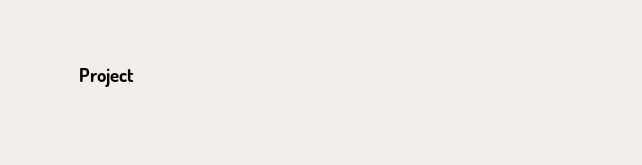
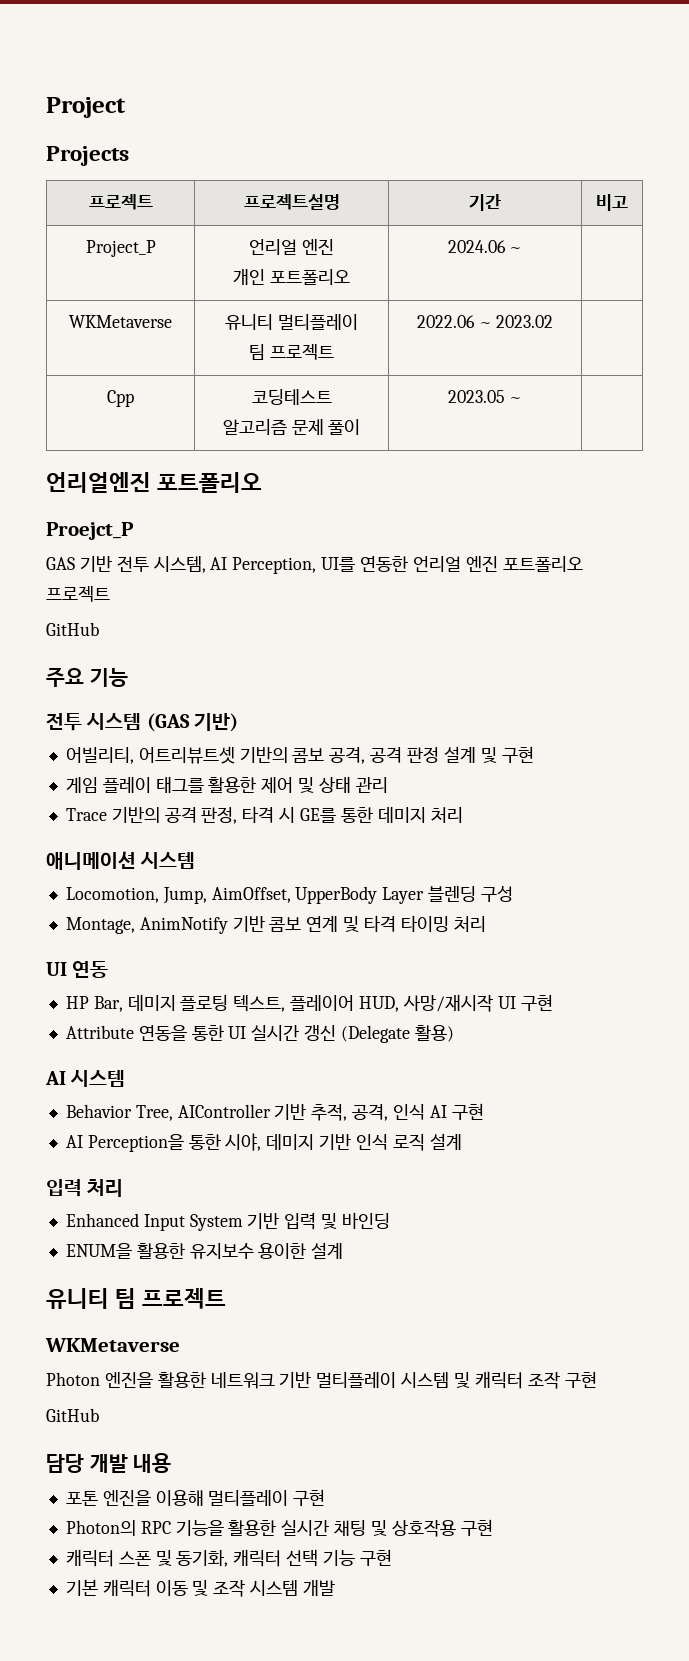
+ Projects
+ 프로젝트 | 프로젝트설명 | 기간 | 비고
+ Project_P | 언리얼 엔진
+ 개인 포트폴리오 | 2024.06 ~ |
+ WKMetaverse | 유니티 멀티플레이
+ 팀 프로젝트 | 2022.06 ~ 2023.02 |
+ Cpp | 코딩테스트
+ 알고리즘 문제 풀이 | 2023.05 ~ |
+ 언리얼엔진 포트폴리오
+ Proejct_P
+ GAS 기반 전투 시스템, AI Perception, UI를 연동한 언리얼 엔진 포트폴리오 프로젝트
+ GitHub
+ 주요 기능
+ 전투 시스템 (GAS 기반)
+ 어빌리티, 어트리뷰트셋 기반의 콤보 공격, 공격 판정 설계 및 구현
+ 게임 플레이 태그를 활용한 제어 및 상태 관리
+ Trace 기반의 공격 판정, 타격 시 GE를 통한 데미지 처리
+ 애니메이션 시스템
+ Locomotion, Jump, AimOffset, UpperBody Layer 블렌딩 구성
+ Montage, AnimNotify 기반 콤보 연계 및 타격 타이밍 처리
+ UI 연동
+ HP Bar, 데미지 플로팅 텍스트, 플레이어 HUD, 사망/재시작 UI 구현
+ Attribute 연동을 통한 UI 실시간 갱신 (Delegate 활용)
+ AI 시스템
+ Behavior Tree, AIController 기반 추적, 공격, 인식 AI 구현
+ AI Perception을 통한 시야, 데미지 기반 인식 로직 설계
+ 입력 처리
+ Enhanced Input System 기반 입력 및 바인딩
+ ENUM을 활용한 유지보수 용이한 설계
+ 유니티 팀 프로젝트
+ WKMetaverse
+ Photon 엔진을 활용한 네트워크 기반 멀티플레이 시스템 및 캐릭터 조작 구현
+ GitHub
+ 담당 개발 내용
+ 포톤 엔진을 이용해 멀티플레이 구현
+ Photon의 RPC 기능을 활용한 실시간 채팅 및 상호작용 구현
+ 캐릭터 스폰 및 동기화, 캐릭터 선택 기능 구현
+ 기본 캐릭터 이동 및 조작 시스템 개발

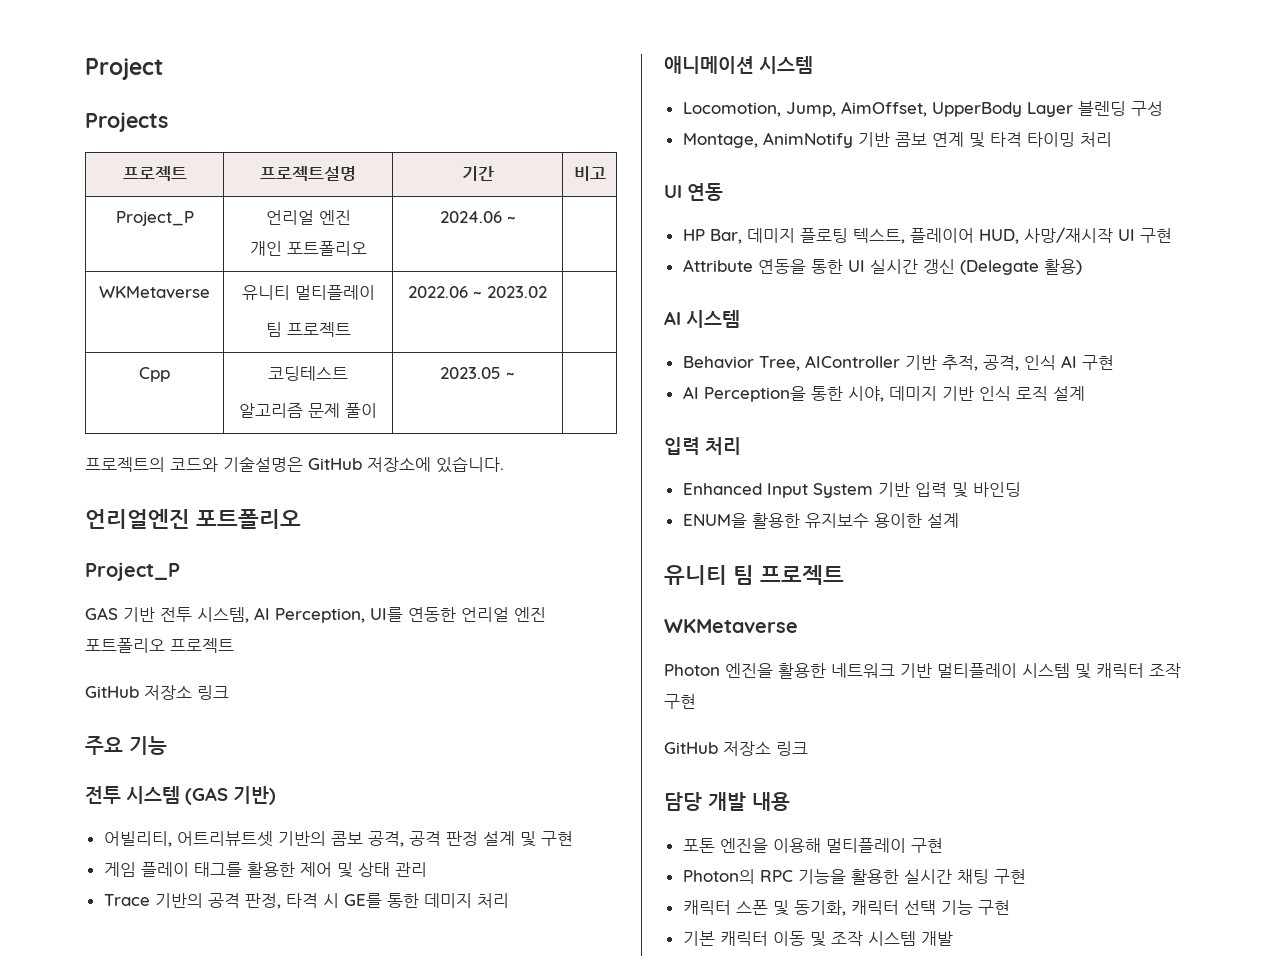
+ 프로젝트의 코드와 기술설명은 GitHub 저장소에 있습니다.
  언리얼엔진 포트폴리오
- Proejct_P
+ Project_P
  GAS 기반 전투 시스템, AI Perception, UI를 연동한 언리얼 엔진 포트폴리오 프로젝트
- GitHub
+ GitHub 저장소 링크
  Photon 엔진을 활용한 네트워크 기반 멀티플레이 시스템 및 캐릭터 조작 구현
- GitHub
+ GitHub 저장소 링크
- Photon의 RPC 기능을 활용한 실시간 채팅 및 상호작용 구현
+ Photon의 RPC 기능을 활용한 실시간 채팅 구현

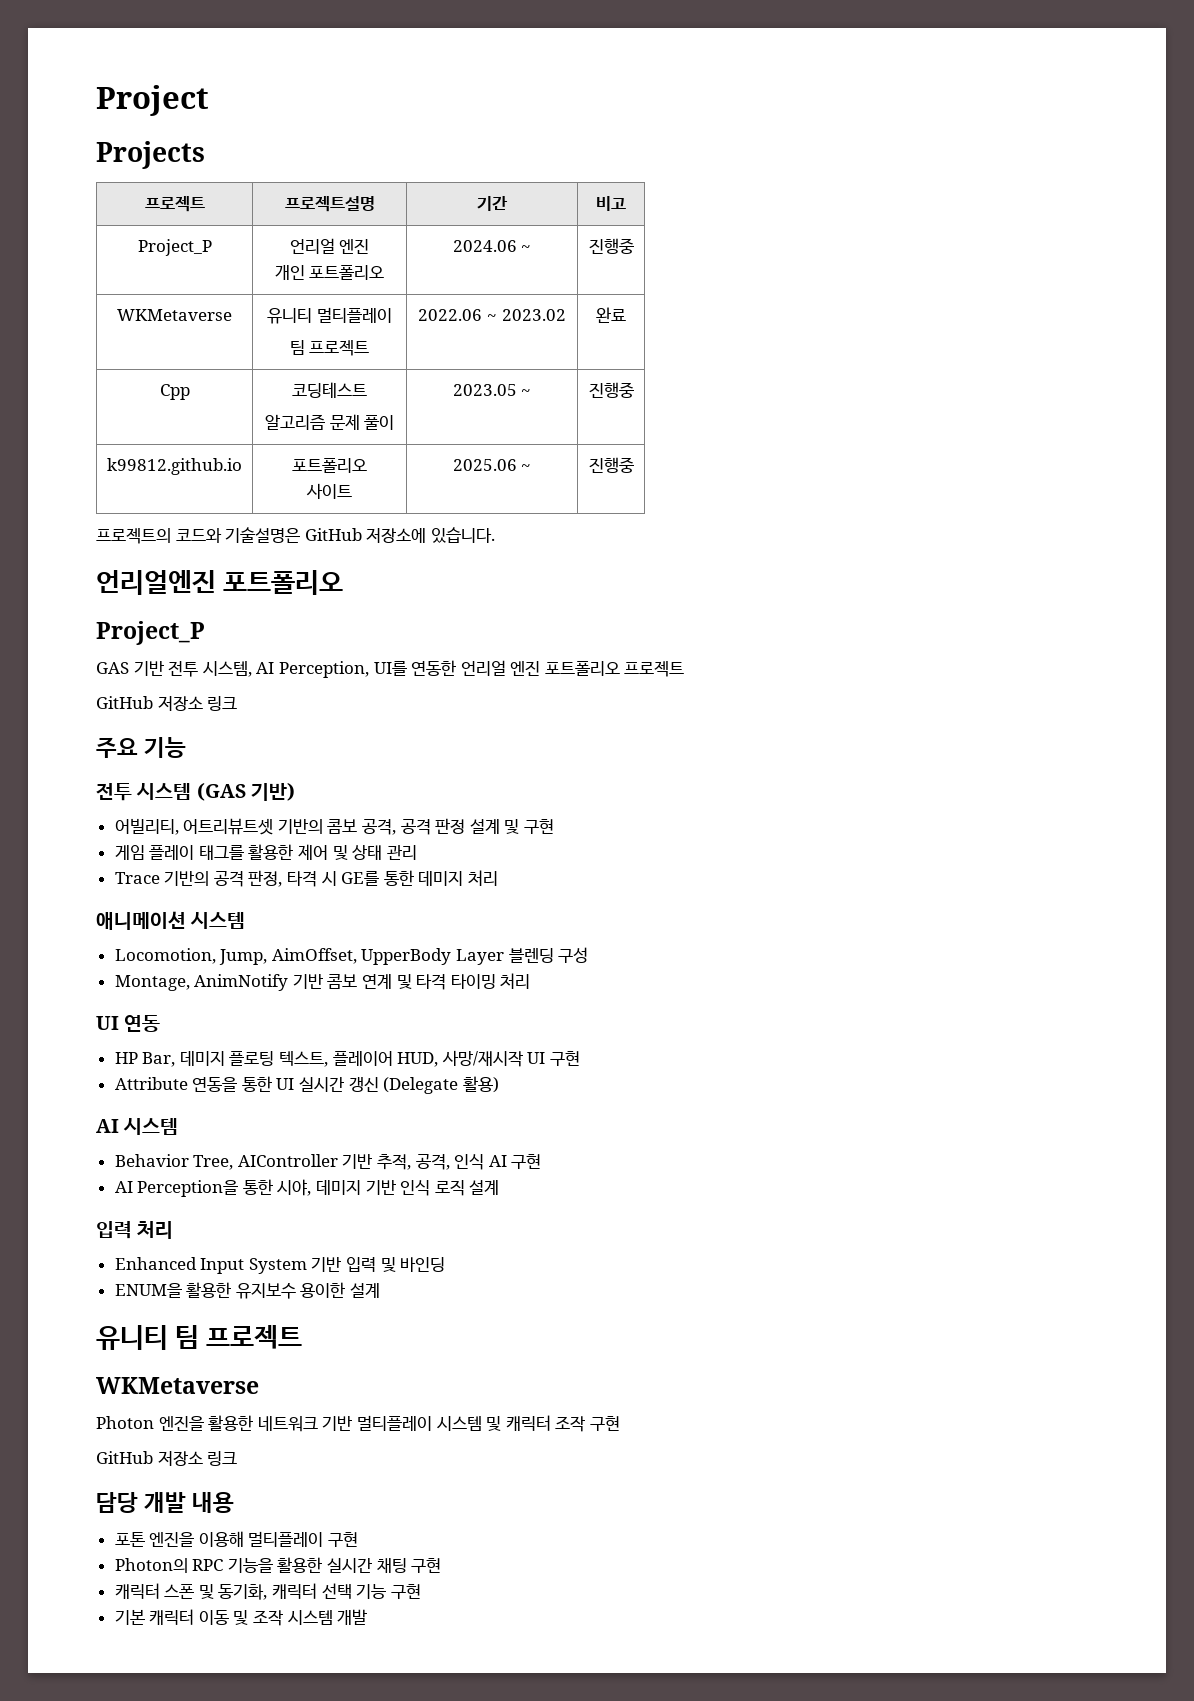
  Project_P | 언리얼 엔진
- 개인 포트폴리오 | 2024.06 ~ |
+ 개인 포트폴리오 | 2024.06 ~ | 진행중
  WKMetaverse | 유니티 멀티플레이
- 팀 프로젝트 | 2022.06 ~ 2023.02 |
+ 팀 프로젝트 | 2022.06 ~ 2023.02 | 완료
  Cpp | 코딩테스트
- 알고리즘 문제 풀이 | 2023.05 ~ |
+ 알고리즘 문제 풀이 | 2023.05 ~ | 진행중
+ k99812.github.io | 포트폴리오
+ 사이트 | 2025.06 ~ | 진행중

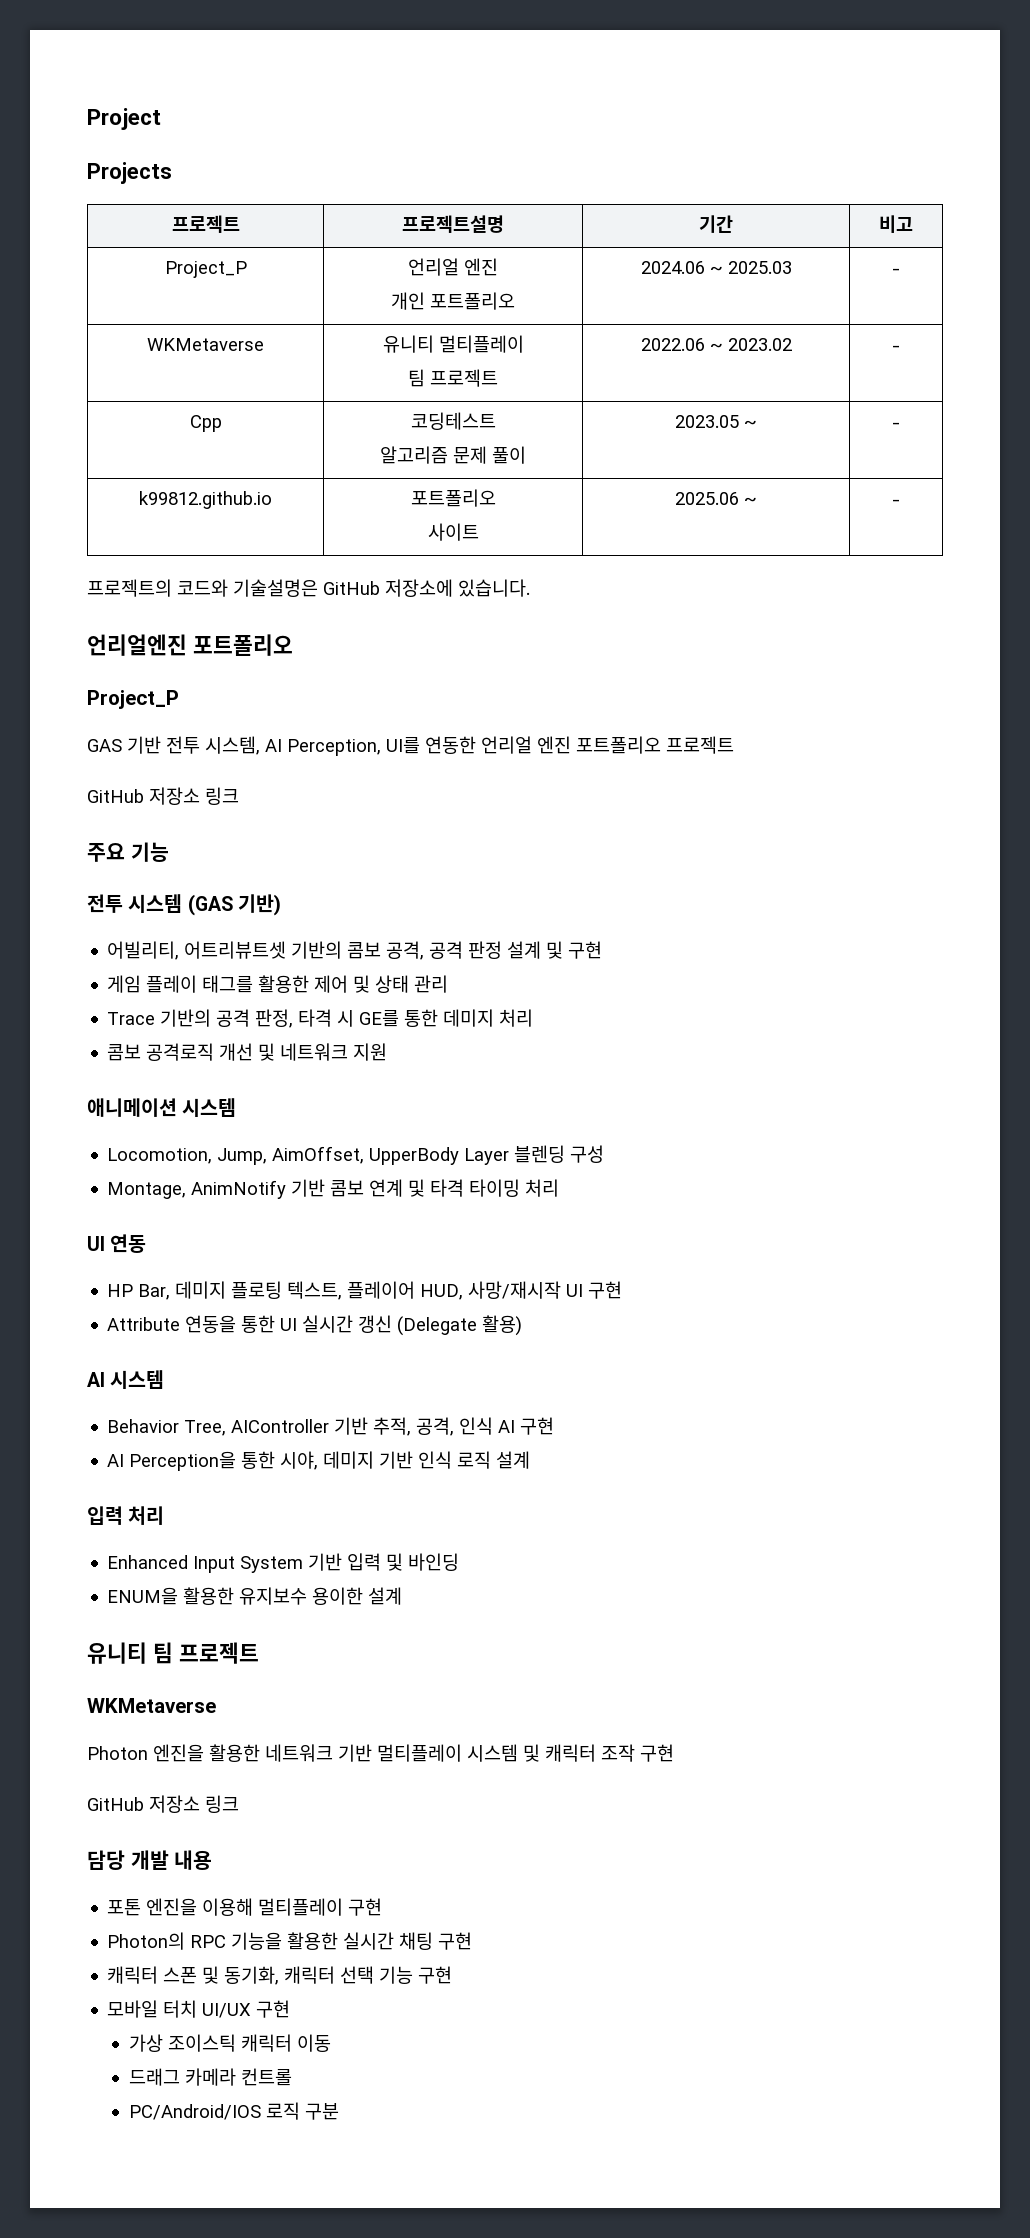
  Project_P | 언리얼 엔진
- 개인 포트폴리오 | 2024.06 ~ | 진행중
+ 개인 포트폴리오 | 2024.06 ~ 2025.03 | -
  WKMetaverse | 유니티 멀티플레이
- 팀 프로젝트 | 2022.06 ~ 2023.02 | 완료
+ 팀 프로젝트 | 2022.06 ~ 2023.02 | -
  Cpp | 코딩테스트
- 알고리즘 문제 풀이 | 2023.05 ~ | 진행중
+ 알고리즘 문제 풀이 | 2023.05 ~ | -
  k99812.github.io | 포트폴리오
- 사이트 | 2025.06 ~ | 진행중
+ 사이트 | 2025.06 ~ | -
+ 콤보 공격로직 개선 및 네트워크 지원
- 기본 캐릭터 이동 및 조작 시스템 개발
+ 모바일 터치 UI/UX 구현
+ 가상 조이스틱 캐릭터 이동
+ 드래그 카메라 컨트롤
+ PC/Android/IOS 로직 구분

